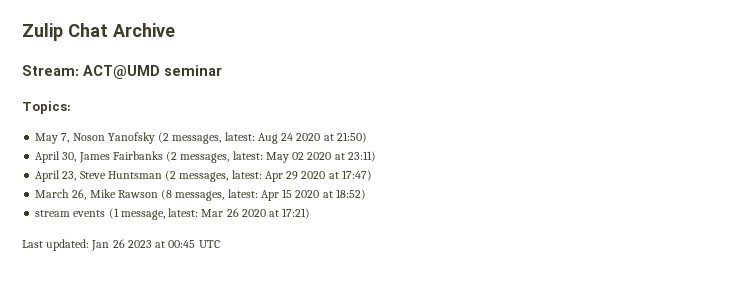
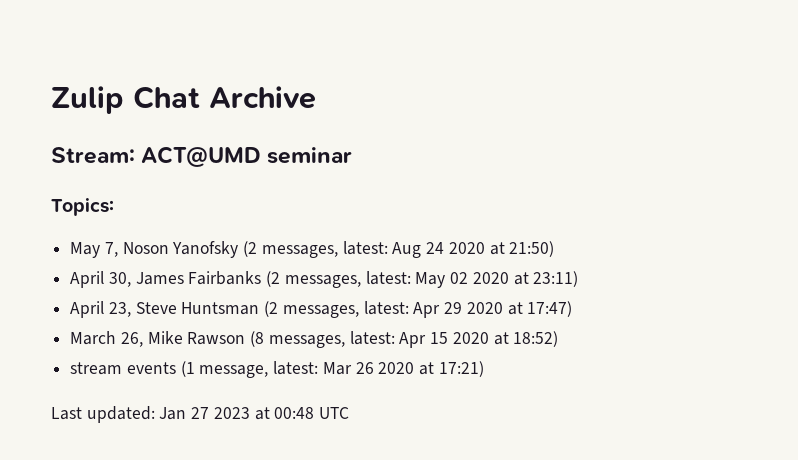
- Last updated: Jan 26 2023 at 00:45 UTC
+ Last updated: Jan 27 2023 at 00:48 UTC

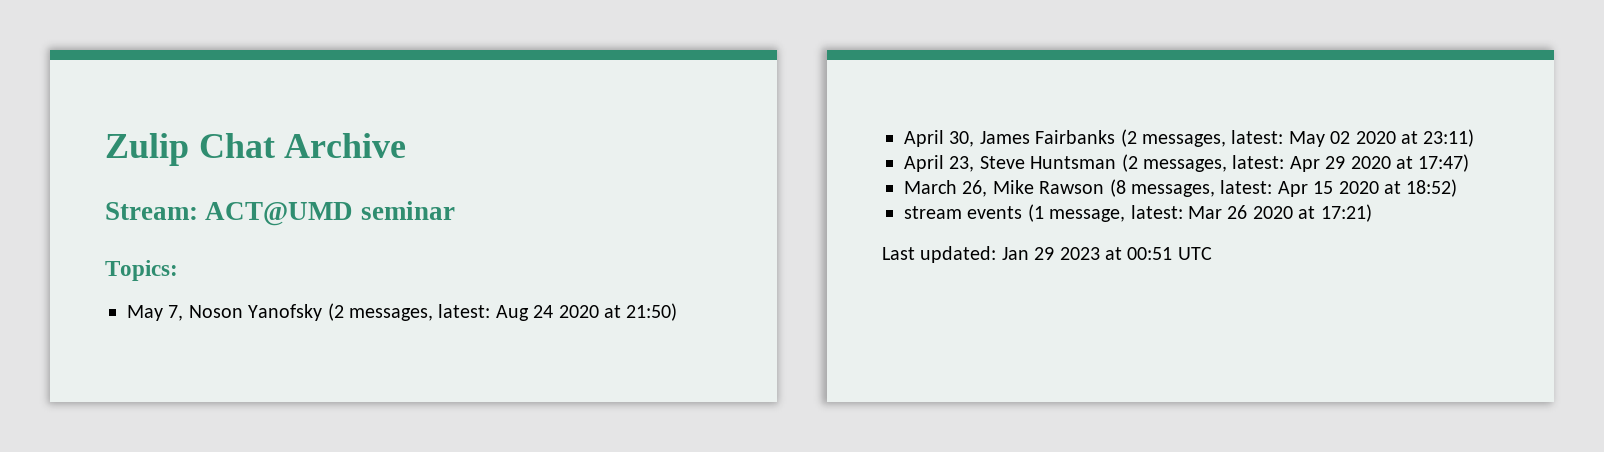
- Last updated: Jan 27 2023 at 00:48 UTC
+ Last updated: Jan 29 2023 at 00:51 UTC

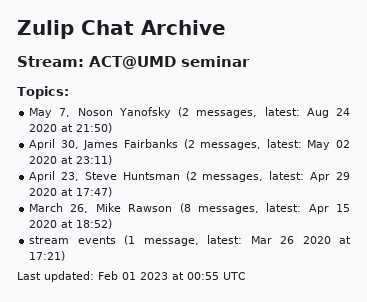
- Last updated: Jan 29 2023 at 00:51 UTC
+ Last updated: Feb 01 2023 at 00:55 UTC

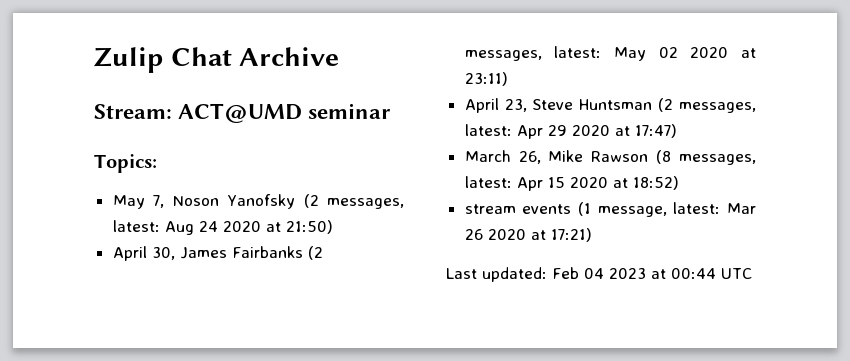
- Last updated: Feb 01 2023 at 00:55 UTC
+ Last updated: Feb 04 2023 at 00:44 UTC

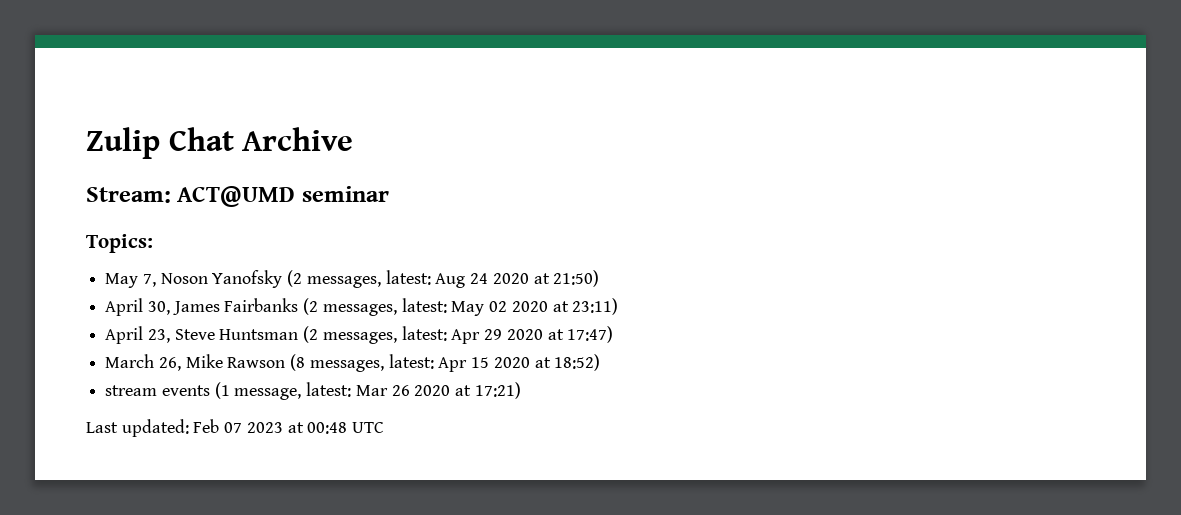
- Last updated: Feb 04 2023 at 00:44 UTC
+ Last updated: Feb 07 2023 at 00:48 UTC

